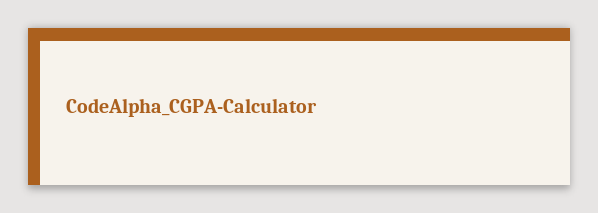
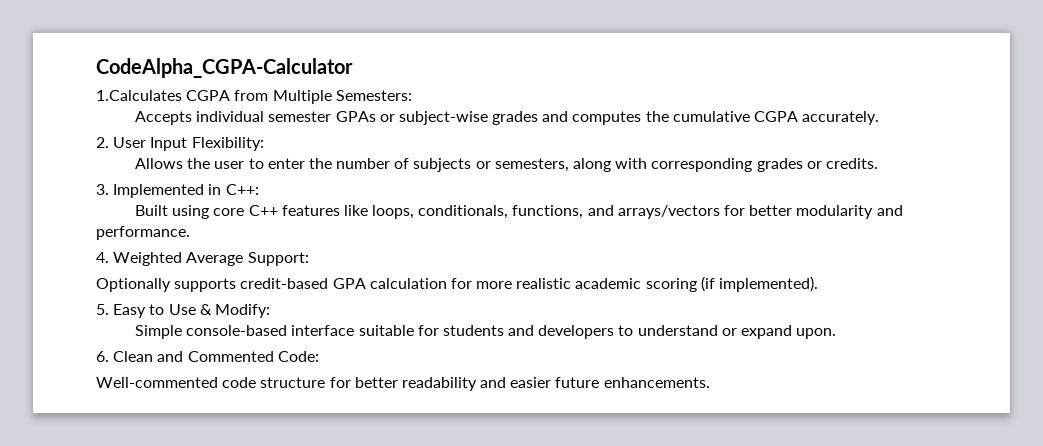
+ 1.Calculates CGPA from Multiple Semesters:
+ Accepts individual semester GPAs or subject-wise grades and computes the cumulative CGPA accurately.
+ 2. User Input Flexibility:
+ Allows the user to enter the number of subjects or semesters, along with corresponding grades or credits.
+ 3. Implemented in C++:
+ Built using core C++ features like loops, conditionals, functions, and arrays/vectors for better modularity and performance.
+ 4. Weighted Average Support:
+ Optionally supports credit-based GPA calculation for more realistic academic scoring (if implemented).
+ 5. Easy to Use & Modify:
+ Simple console-based interface suitable for students and developers to understand or expand upon.
+ 6. Clean and Commented Code:
+ Well-commented code structure for better readability and easier future enhancements.

